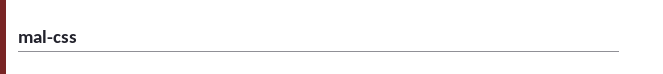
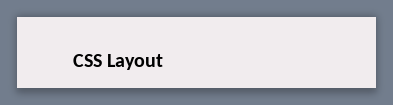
- mal-css
+ CSS Layout

